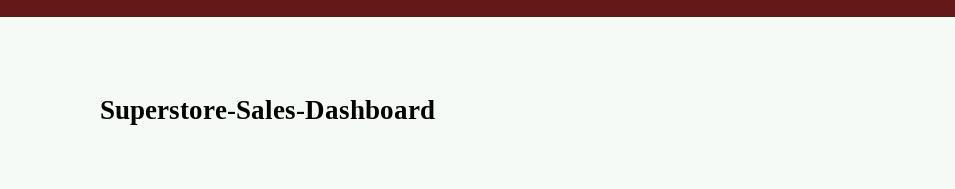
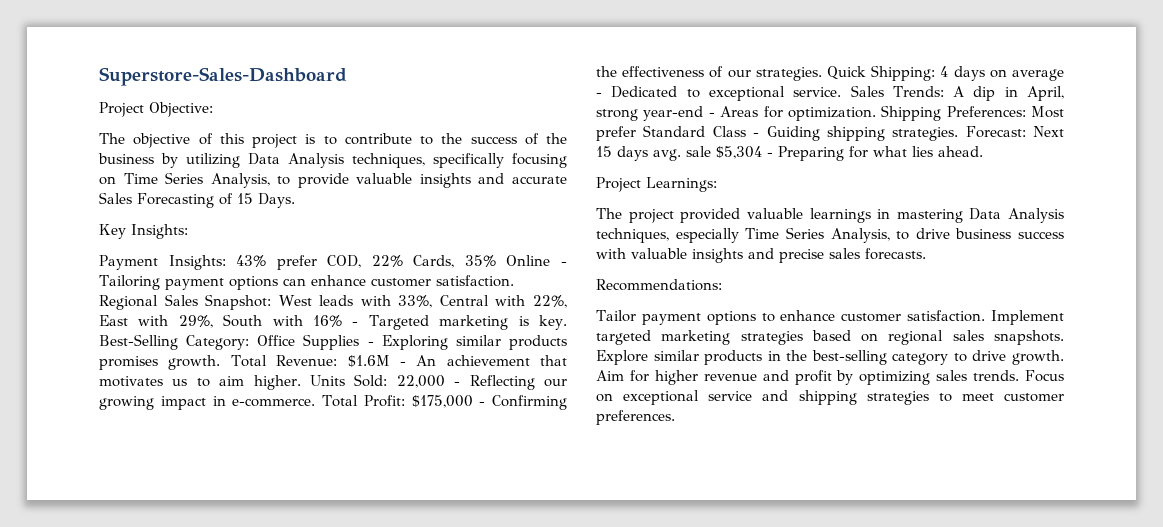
+ Project Objective:
+ The objective of this project is to contribute to the success of the business by utilizing Data Analysis techniques, specifically focusing on Time Series Analysis, to provide valuable insights and accurate Sales Forecasting of 15 Days.
+ Key Insights:
+ Payment Insights: 43% prefer COD, 22% Cards, 35% Online - Tailoring payment options can enhance customer satisfaction. Regional Sales Snapshot: West leads with 33%, Central with 22%, East with 29%, South with 16% - Targeted marketing is key. Best-Selling Category: Office Supplies - Exploring similar products promises growth. Total Revenue: $1.6M - An achievement that motivates us to aim higher. Units Sold: 22,000 - Reflecting our growing impact in e-commerce. Total Profit: $175,000 - Confirming the effectiveness of our strategies. Quick Shipping: 4 days on average - Dedicated to exceptional service. Sales Trends: A dip in April, strong year-end - Areas for optimization. Shipping Preferences: Most prefer Standard Class - Guiding shipping strategies. Forecast: Next 15 days avg. sale $5,304 - Preparing for what lies ahead.
+ Project Learnings:
+ The project provided valuable learnings in mastering Data Analysis techniques, especially Time Series Analysis, to drive business success with valuable insights and precise sales forecasts.
+ Recommendations:
+ Tailor payment options to enhance customer satisfaction. Implement targeted marketing strategies based on regional sales snapshots. Explore similar products in the best-selling category to drive growth. Aim for higher revenue and profit by optimizing sales trends. Focus on exceptional service and shipping strategies to meet customer preferences.

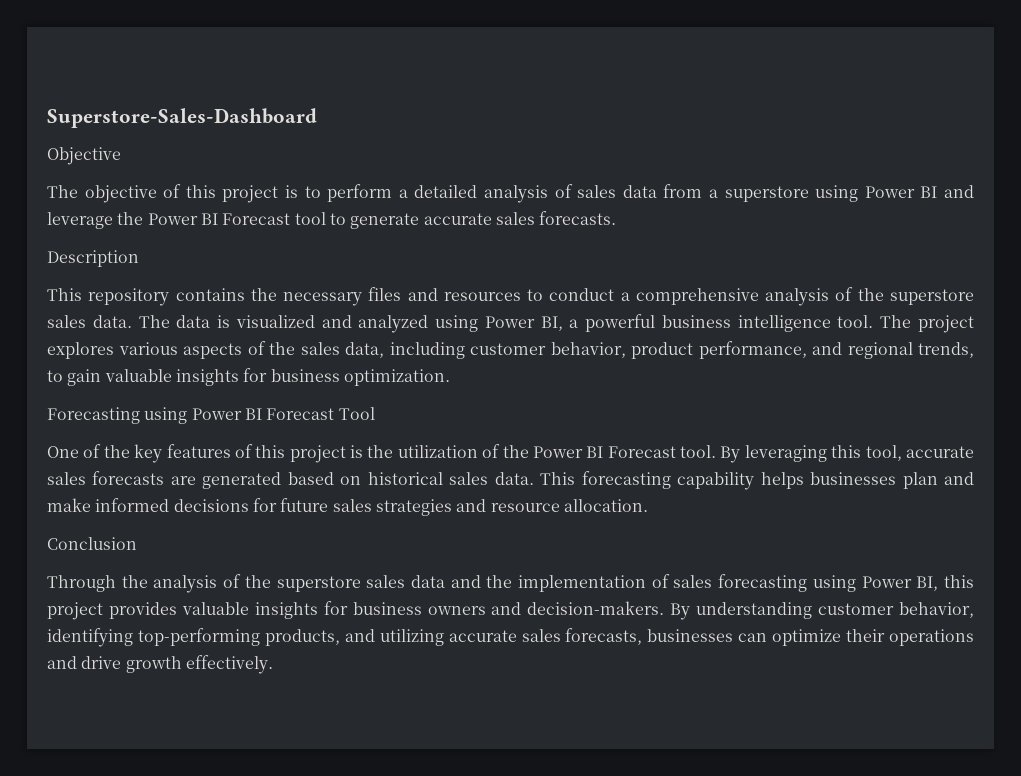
- Project Objective:
+ Objective
- The objective of this project is to contribute to the success of the business by utilizing Data Analysis techniques, specifically focusing on Time Series Analysis, to provide valuable insights and accurate Sales Forecasting of 15 Days.
- Key Insights:
- Payment Insights: 43% prefer COD, 22% Cards, 35% Online - Tailoring payment options can enhance customer satisfaction. Regional Sales Snapshot: West leads with 33%, Central with 22%, East with 29%, South with 16% - Targeted marketing is key. Best-Selling Category: Office Supplies - Exploring similar products promises growth. Total Revenue: $1.6M - An achievement that motivates us to aim higher. Units Sold: 22,000 - Reflecting our growing impact in e-commerce. Total Profit: $175,000 - Confirming the effectiveness of our strategies. Quick Shipping: 4 days on average - Dedicated to exceptional service. Sales Trends: A dip in April, strong year-end - Areas for optimization. Shipping Preferences: Most prefer Standard Class - Guiding shipping strategies. Forecast: Next 15 days avg. sale $5,304 - Preparing for what lies ahead.
- Project Learnings:
- The project provided valuable learnings in mastering Data Analysis techniques, especially Time Series Analysis, to drive business success with valuable insights and precise sales forecasts.
- Recommendations:
- Tailor payment options to enhance customer satisfaction. Implement targeted marketing strategies based on regional sales snapshots. Explore similar products in the best-selling category to drive growth. Aim for higher revenue and profit by optimizing sales trends. Focus on exceptional service and shipping strategies to meet customer preferences.
+ The objective of this project is to perform a detailed analysis of sales data from a superstore using Power BI and leverage the Power BI Forecast tool to generate accurate sales forecasts.
+ Description
+ This repository contains the necessary files and resources to conduct a comprehensive analysis of the superstore sales data. The data is visualized and analyzed using Power BI, a powerful business intelligence tool. The project explores various aspects of the sales data, including customer behavior, product performance, and regional trends, to gain valuable insights for business optimization.
+ Forecasting using Power BI Forecast Tool
+ One of the key features of this project is the utilization of the Power BI Forecast tool. By leveraging this tool, accurate sales forecasts are generated based on historical sales data. This forecasting capability helps businesses plan and make informed decisions for future sales strategies and resource allocation.
+ Conclusion
+ Through the analysis of the superstore sales data and the implementation of sales forecasting using Power BI, this project provides valuable insights for business owners and decision-makers. By understanding customer behavior, identifying top-performing products, and utilizing accurate sales forecasts, businesses can optimize their operations and drive growth effectively.

